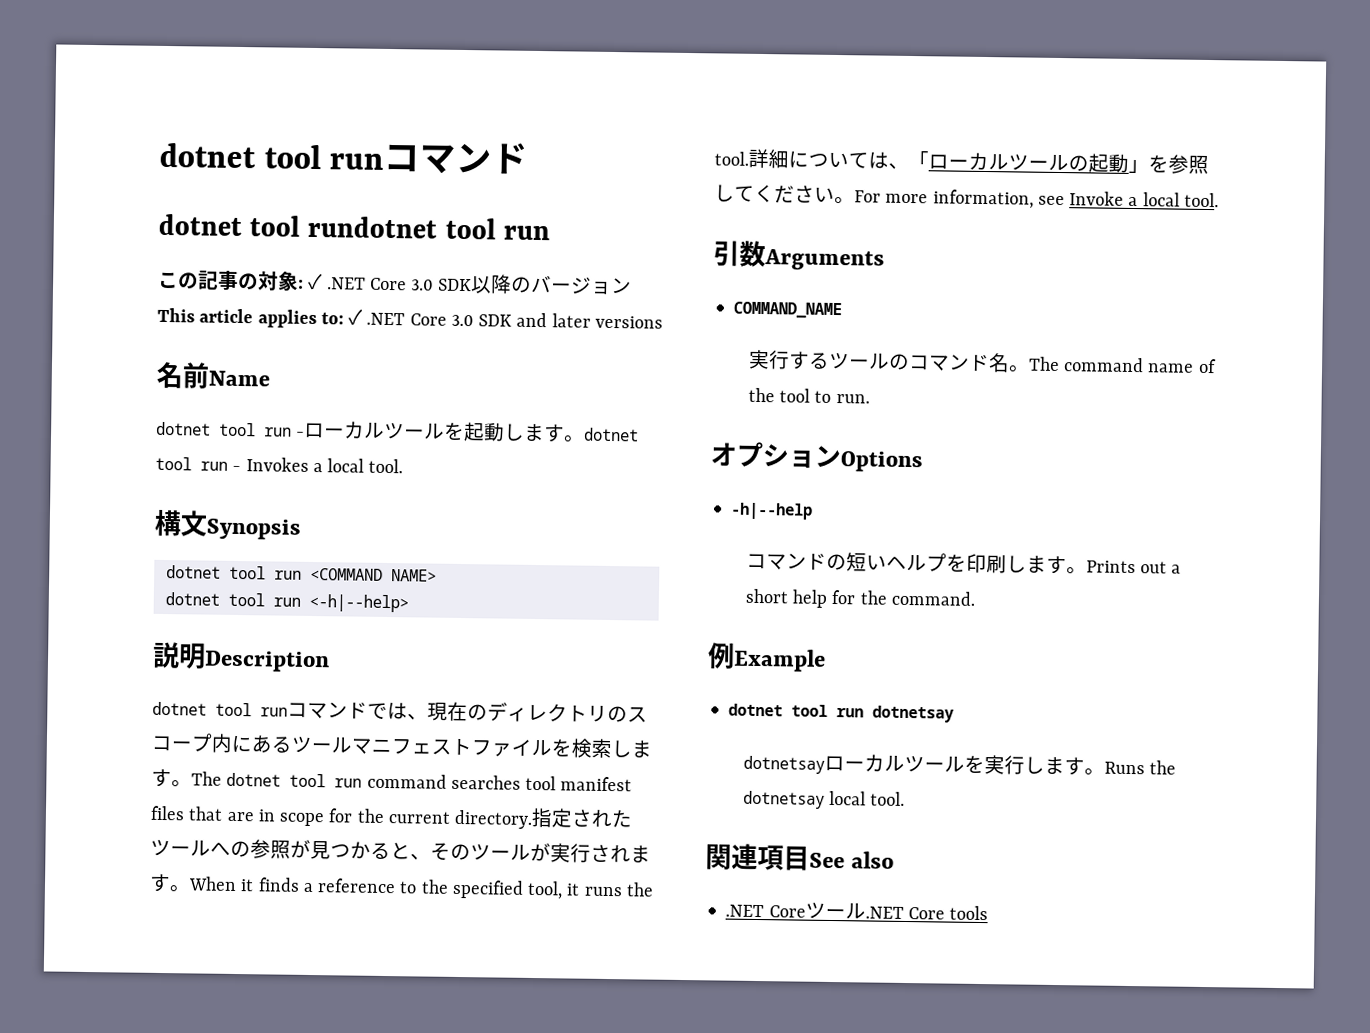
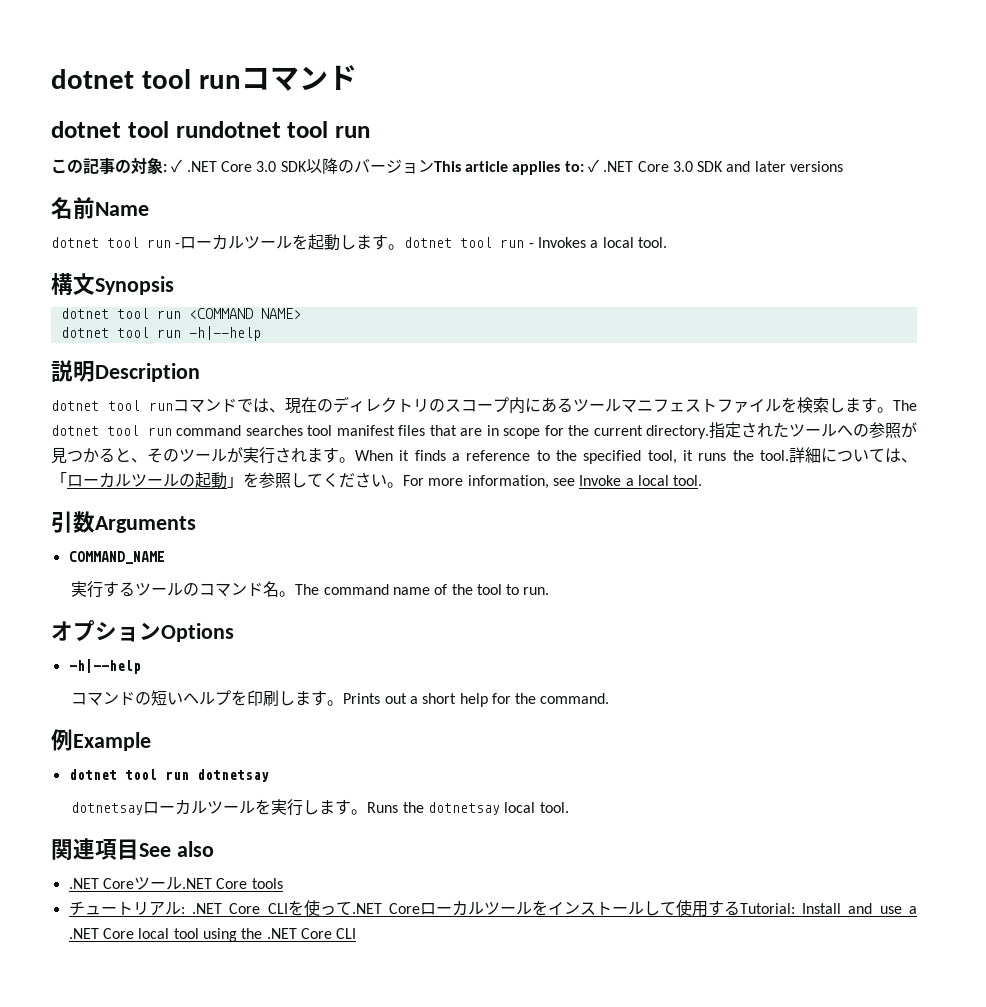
- dotnet tool run <-h|--help>
+ dotnet tool run -h|--help
+ チュートリアル: .NET Core CLIを使って.NET Coreローカルツールをインストールして使用するTutorial: Install and use a .NET Core local tool using the .NET Core CLI

